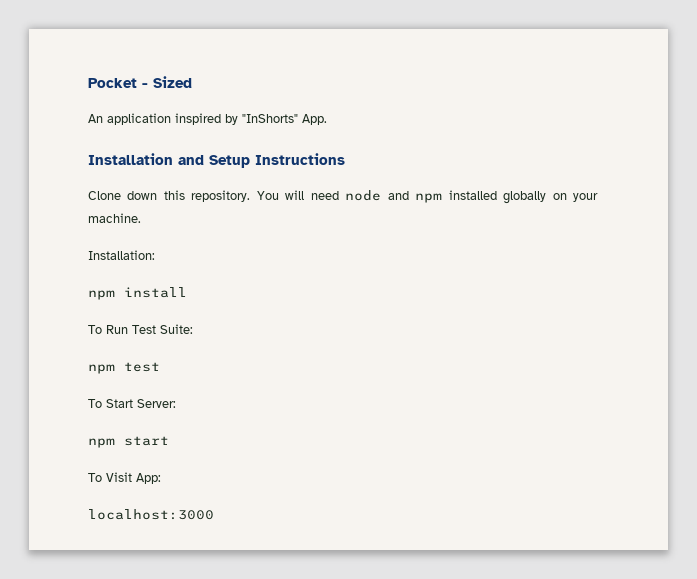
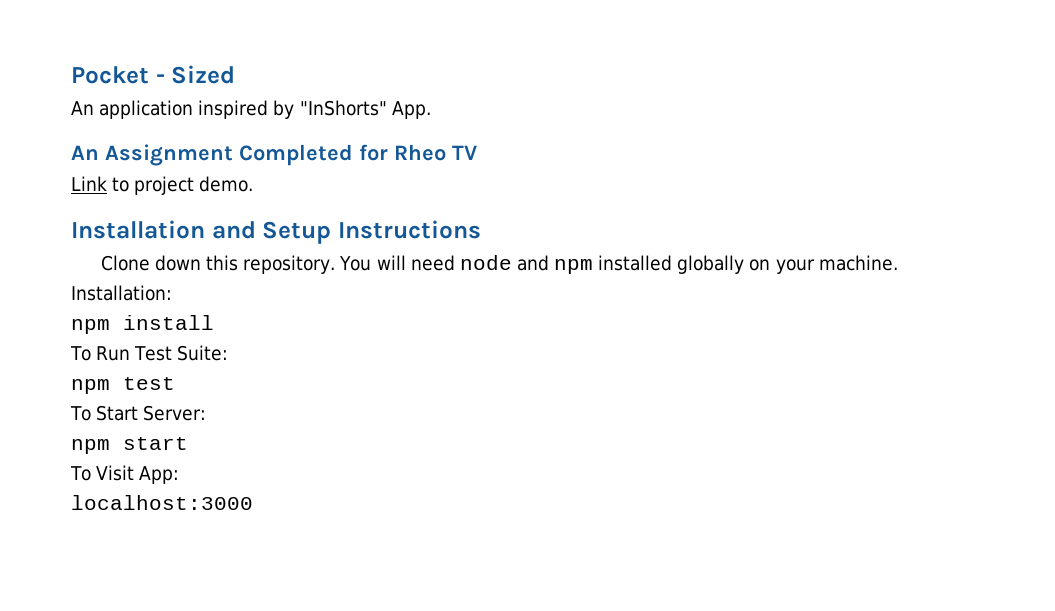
+ An Assignment Completed for Rheo TV
+ Link to project demo.

